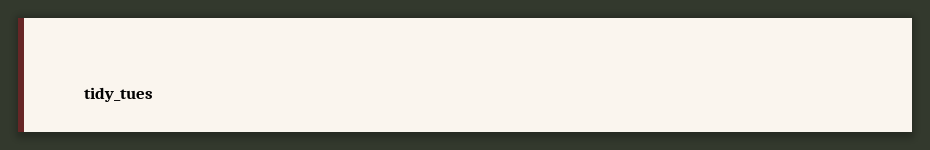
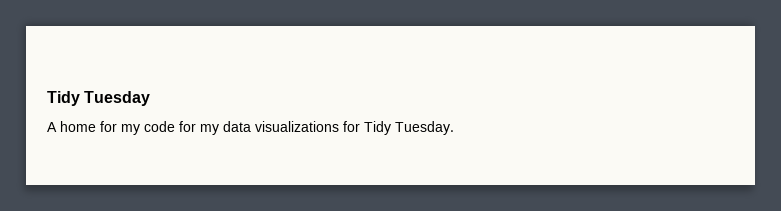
- tidy_tues
+ Tidy Tuesday
+ A home for my code for my data visualizations for Tidy Tuesday.

